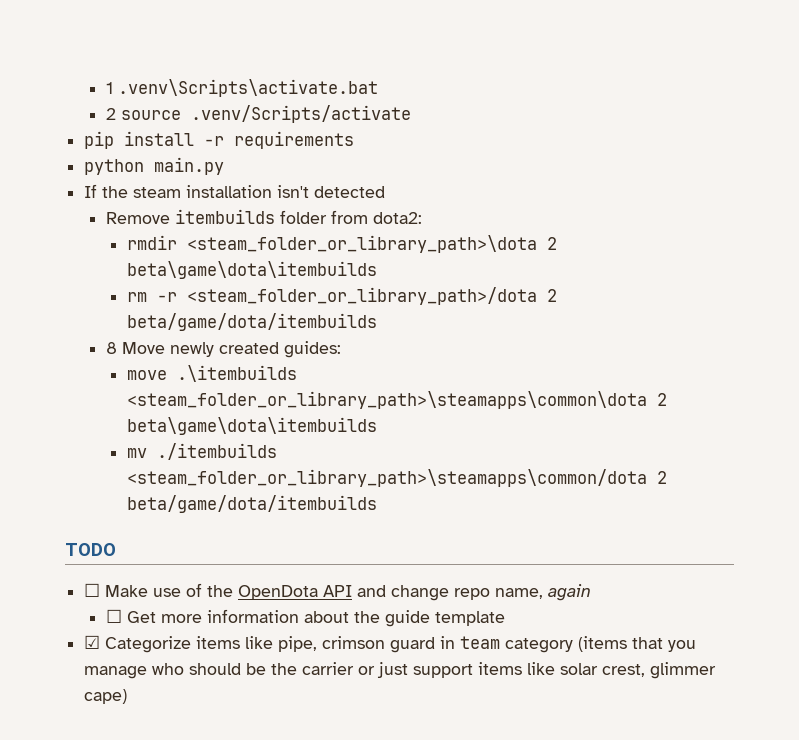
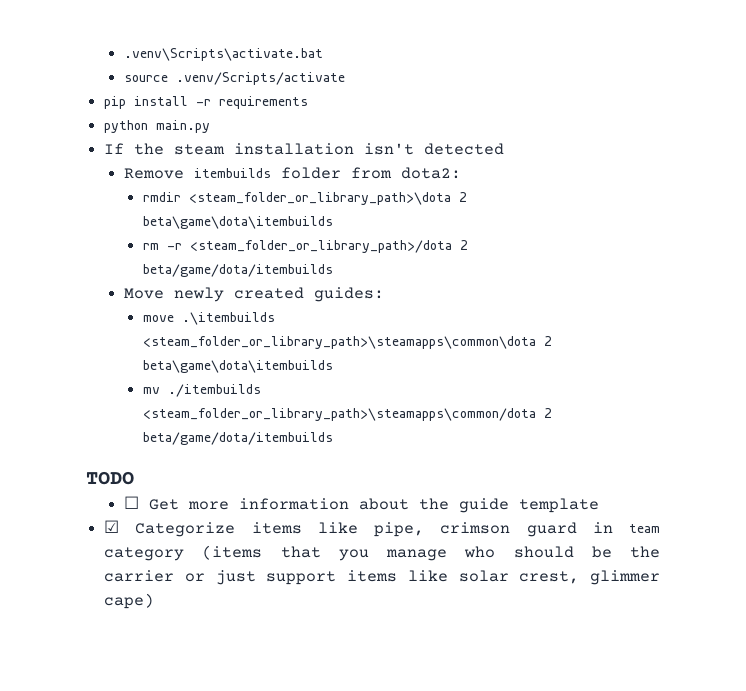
- 1 .venv\Scripts\activate.bat
+ .venv\Scripts\activate.bat
- 2 source .venv/Scripts/activate
+ source .venv/Scripts/activate
- 8 Move newly created guides:
+ Move newly created guides:
- ☐ Make use of the OpenDota API and change repo name, again

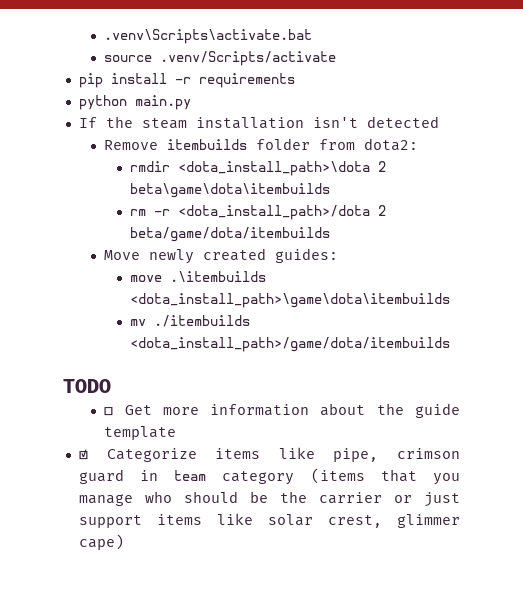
- rmdir <steam_folder_or_library_path>\dota 2 beta\game\dota\itembuilds
+ rmdir <dota_install_path>\dota 2 beta\game\dota\itembuilds
- rm -r <steam_folder_or_library_path>/dota 2 beta/game/dota/itembuilds
+ rm -r <dota_install_path>/dota 2 beta/game/dota/itembuilds
- move .\itembuilds <steam_folder_or_library_path>\steamapps\common\dota 2 beta\game\dota\itembuilds
+ move .\itembuilds <dota_install_path>\game\dota\itembuilds
- mv ./itembuilds <steam_folder_or_library_path>\steamapps\common/dota 2 beta/game/dota/itembuilds
+ mv ./itembuilds <dota_install_path>/game/dota/itembuilds

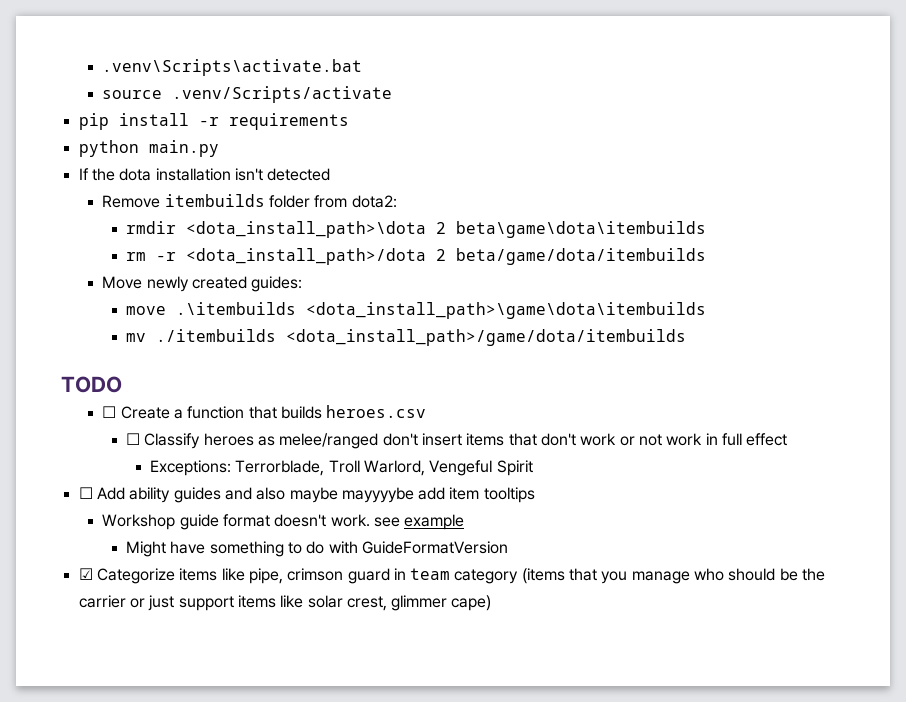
- If the steam installation isn't detected
+ If the dota installation isn't detected
- ☐ Get more information about the guide template
+ ☐ Create a function that builds heroes.csv
+ ☐ Classify heroes as melee/ranged don't insert items that don't work or not work in full effect
+ Exceptions: Terrorblade, Troll Warlord, Vengeful Spirit
+ ☐ Add ability guides and also maybe mayyyybe add item tooltips
+ Workshop guide format doesn't work. see example
+ Might have something to do with GuideFormatVersion

